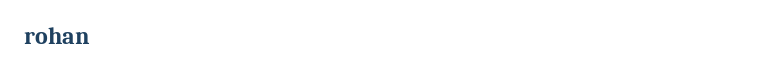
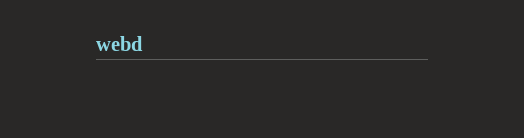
- rohan
+ webd

